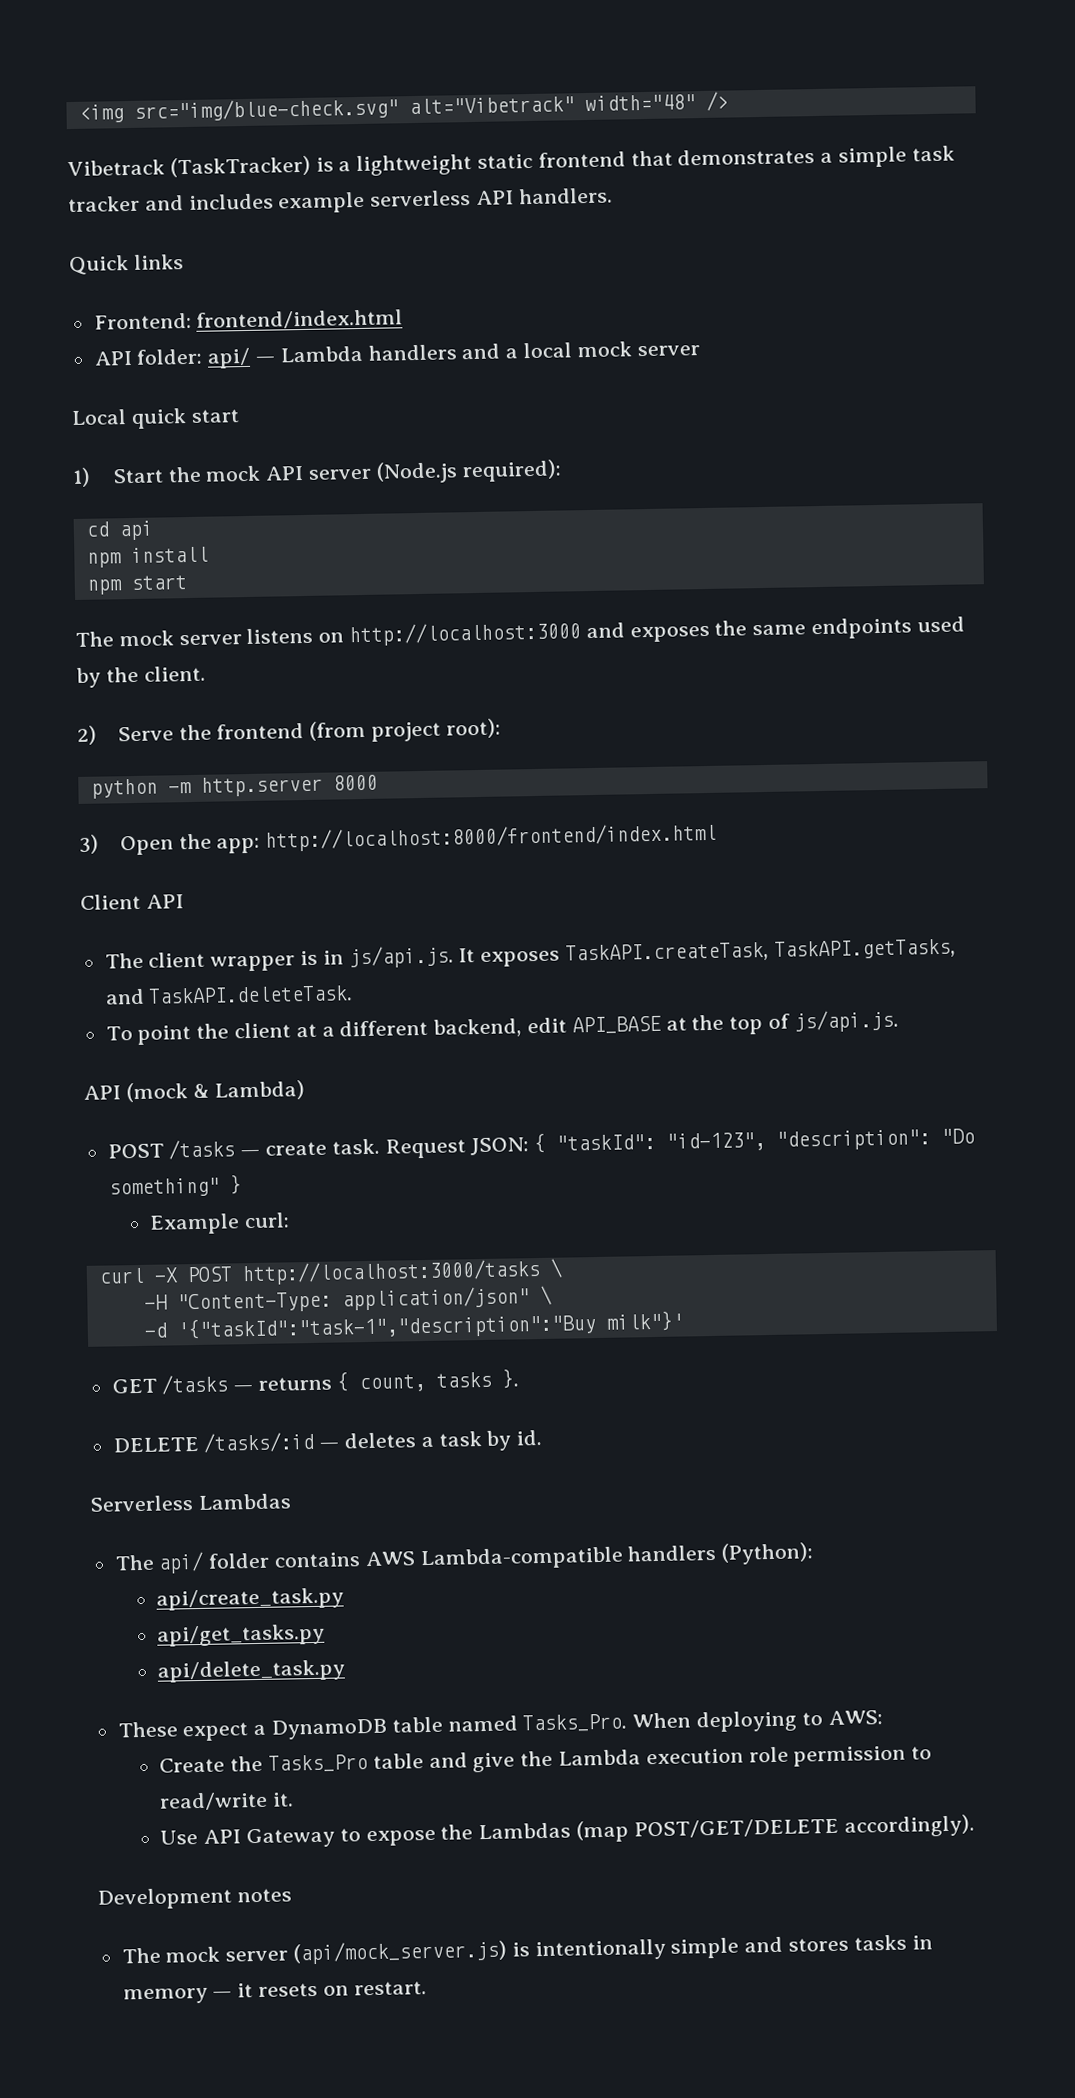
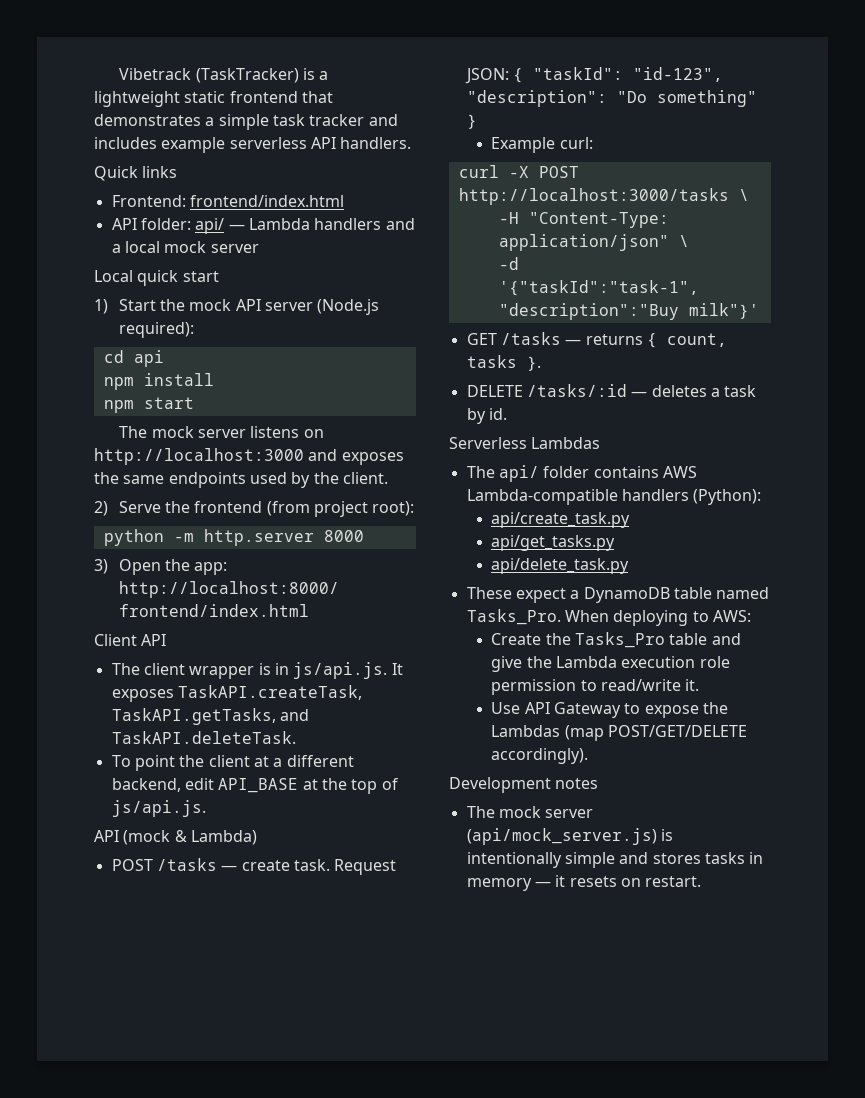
- <img src="img/blue-check.svg" alt="Vibetrack" width="48" />

